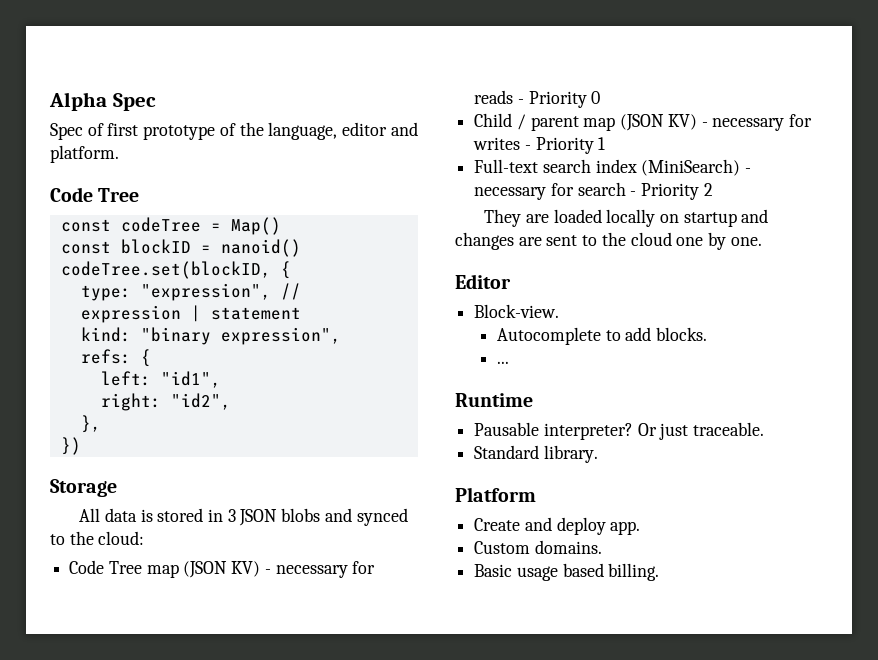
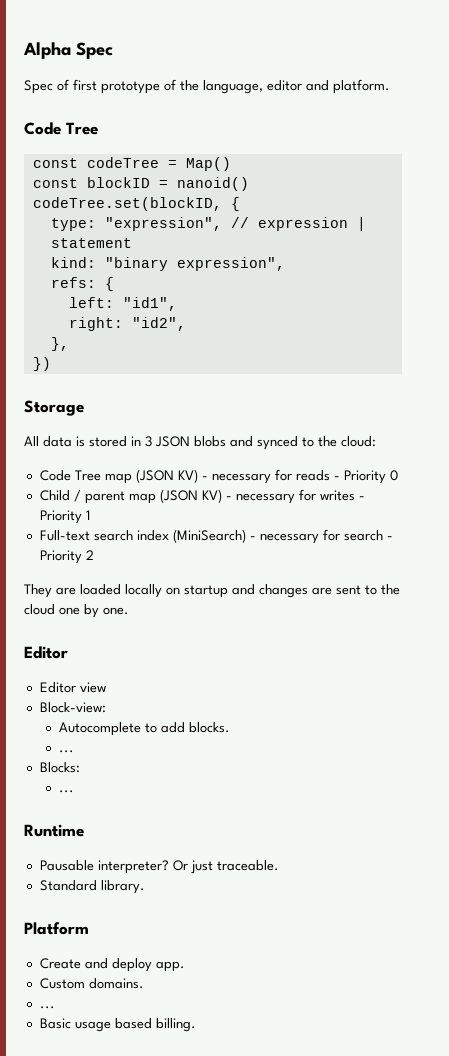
- Block-view.
+ Editor view
+ Block-view:
+ Blocks:
+ ...
  Custom domains.
+ ...

